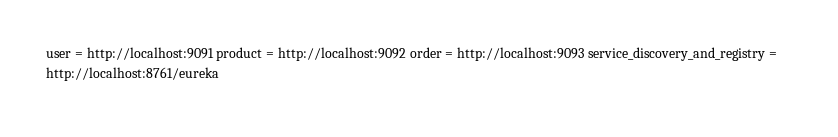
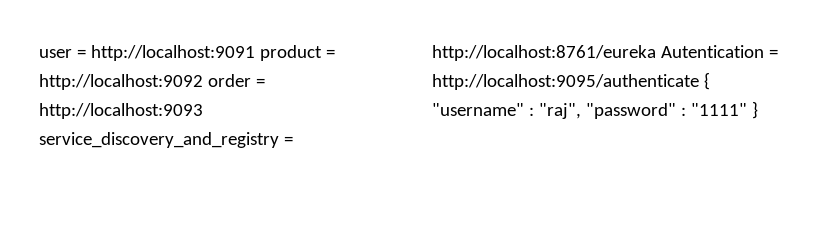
- user = http://localhost:9091 product = http://localhost:9092 order = http://localhost:9093 service_discovery_and_registry = http://localhost:8761/eureka
+ user = http://localhost:9091 product = http://localhost:9092 order = http://localhost:9093 service_discovery_and_registry = http://localhost:8761/eureka Autentication = http://localhost:9095/authenticate { "username" : "raj", "password" : "1111" }

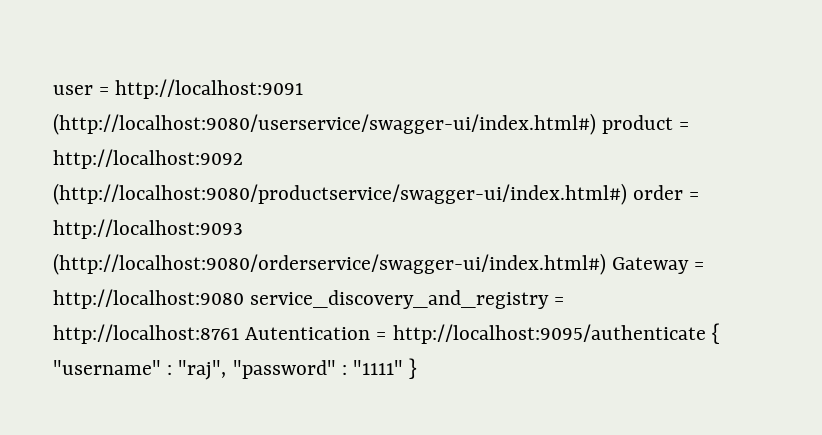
- user = http://localhost:9091 product = http://localhost:9092 order = http://localhost:9093 service_discovery_and_registry = http://localhost:8761/eureka Autentication = http://localhost:9095/authenticate { "username" : "raj", "password" : "1111" }
+ user = http://localhost:9091 (http://localhost:9080/userservice/swagger-ui/index.html#) product = http://localhost:9092 (http://localhost:9080/productservice/swagger-ui/index.html#) order = http://localhost:9093 (http://localhost:9080/orderservice/swagger-ui/index.html#) Gateway = http://localhost:9080 service_discovery_and_registry = http://localhost:8761 Autentication = http://localhost:9095/authenticate { "username" : "raj", "password" : "1111" }

